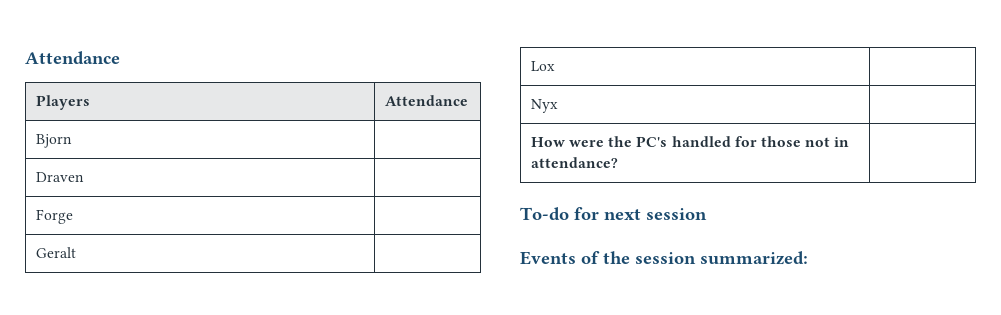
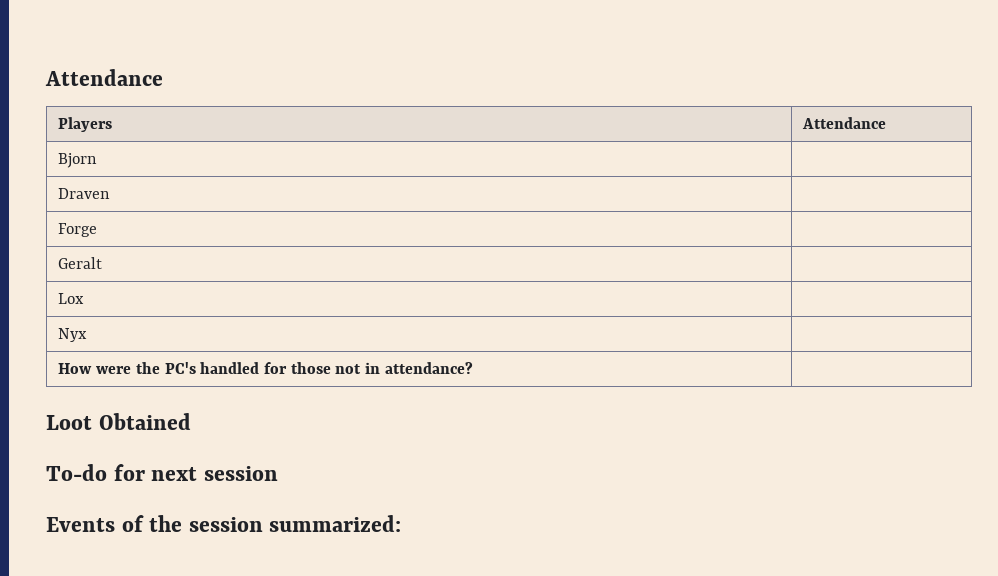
+ Loot Obtained

